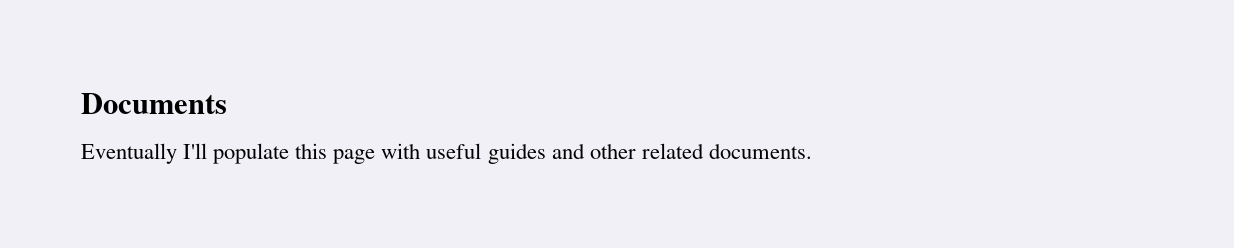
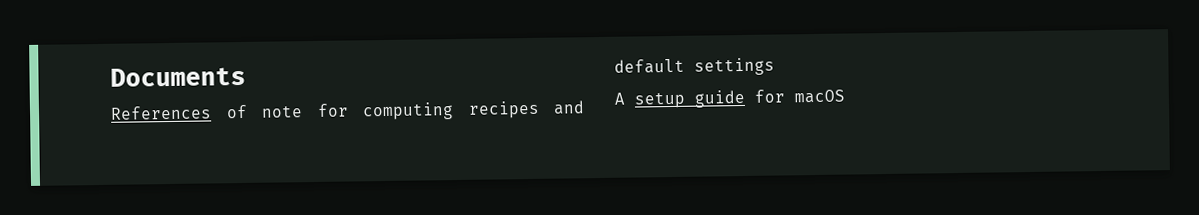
- Eventually I'll populate this page with useful guides and other related documents.
+ References of note for computing recipes and default settings
+ A setup guide for macOS

